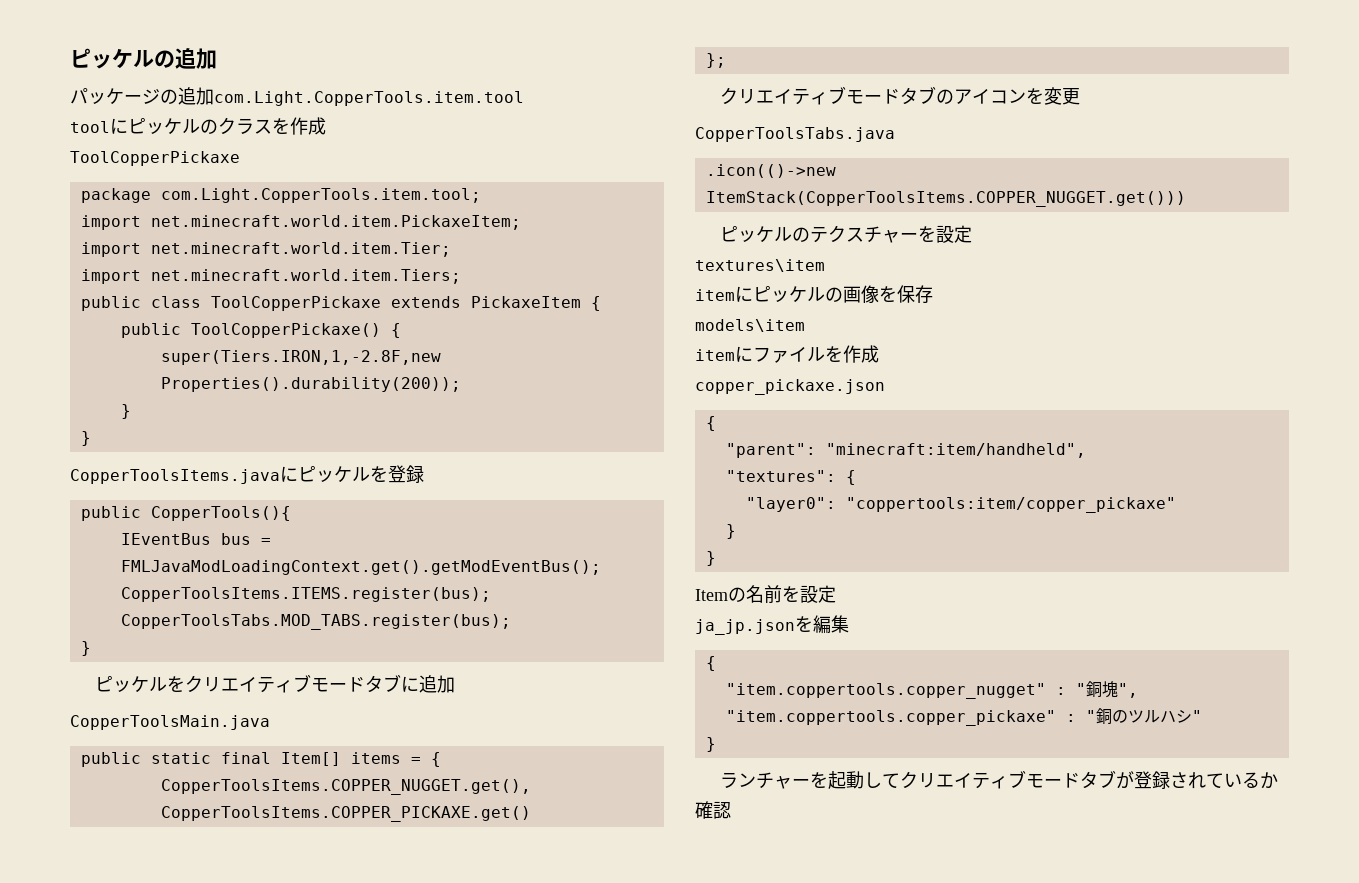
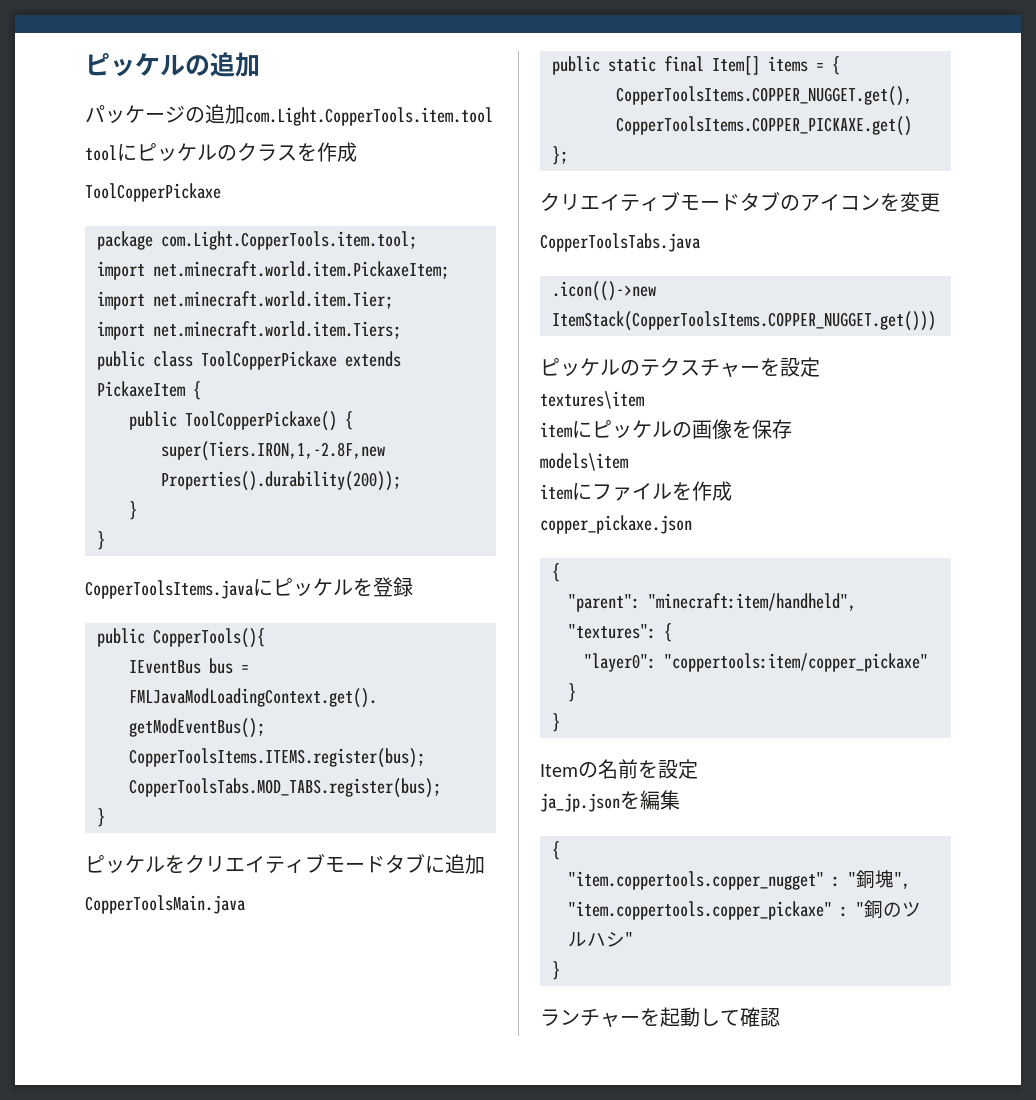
- ランチャーを起動してクリエイティブモードタブが登録されているか確認
+ ランチャーを起動して確認

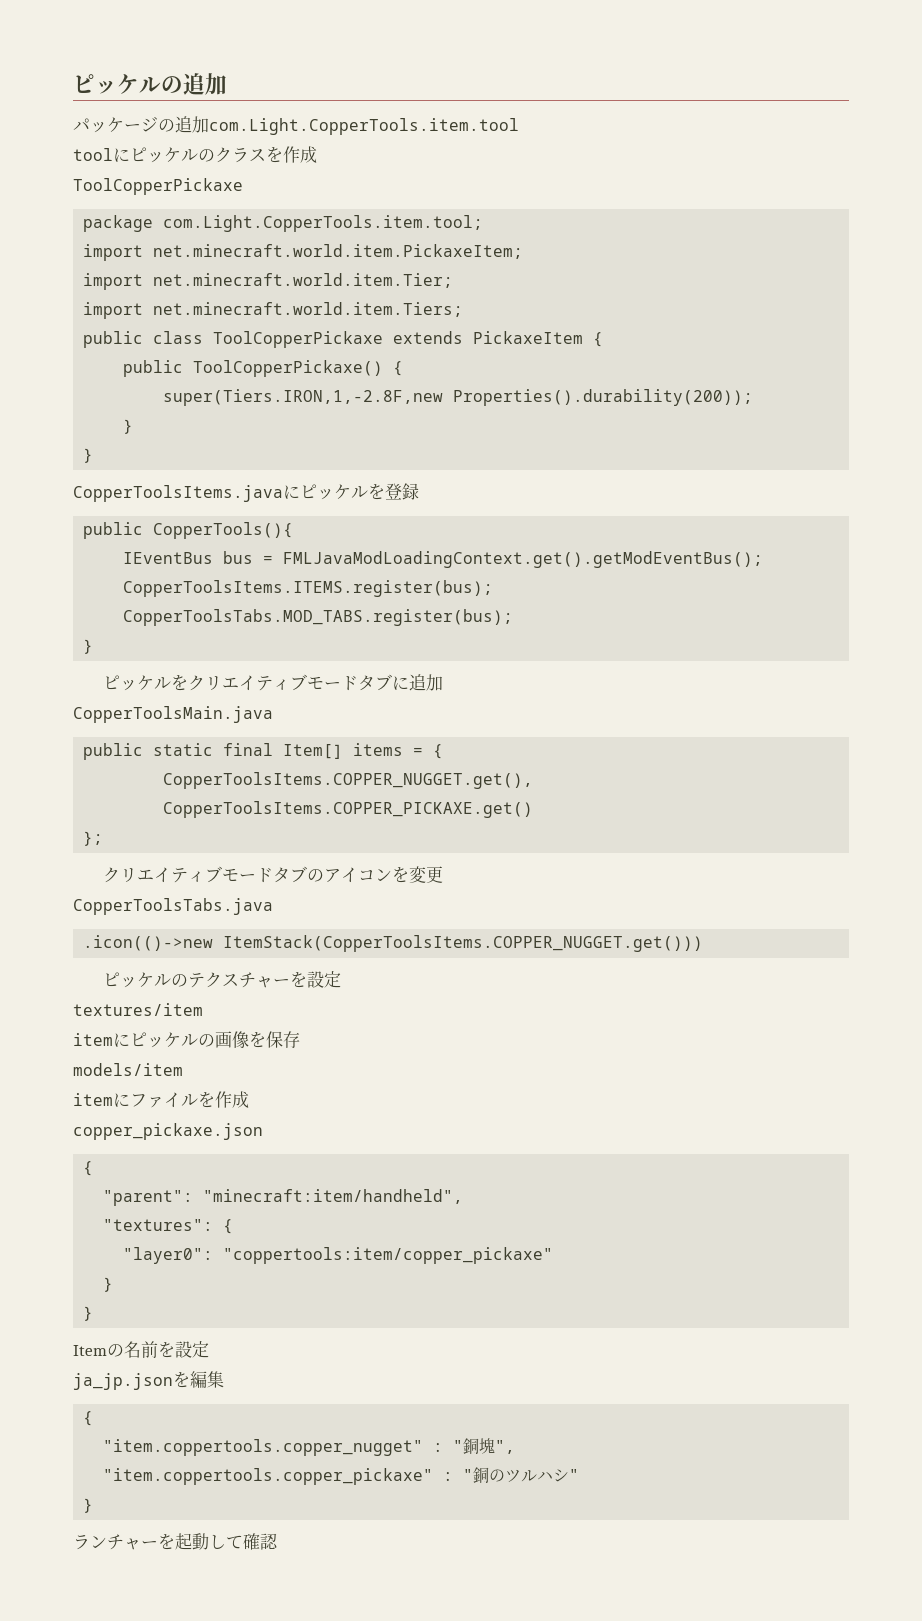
- textures\item
+ textures/item
- models\item
+ models/item

